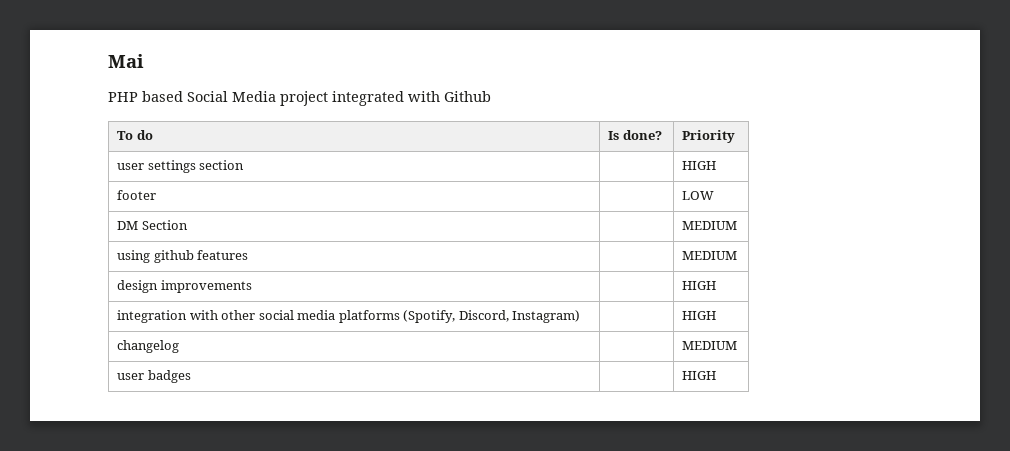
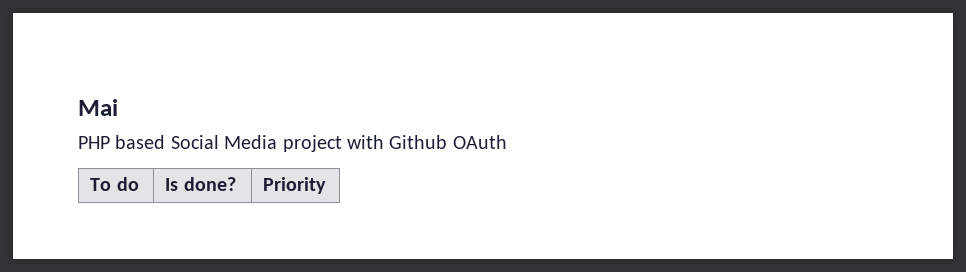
- PHP based Social Media project integrated with Github
+ PHP based Social Media project with Github OAuth
- user settings section | | HIGH
- footer | | LOW
- DM Section | | MEDIUM
- using github features | | MEDIUM
- design improvements | | HIGH
- integration with other social media platforms (Spotify, Discord, Instagram) | | HIGH
- changelog | | MEDIUM
- user badges | | HIGH

